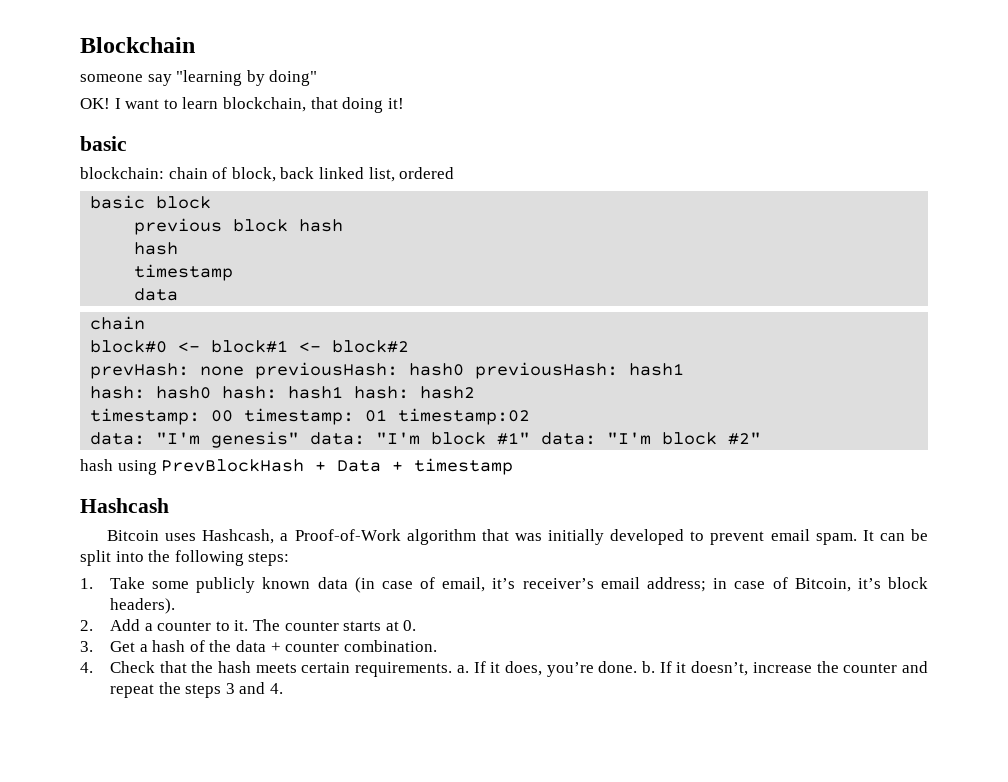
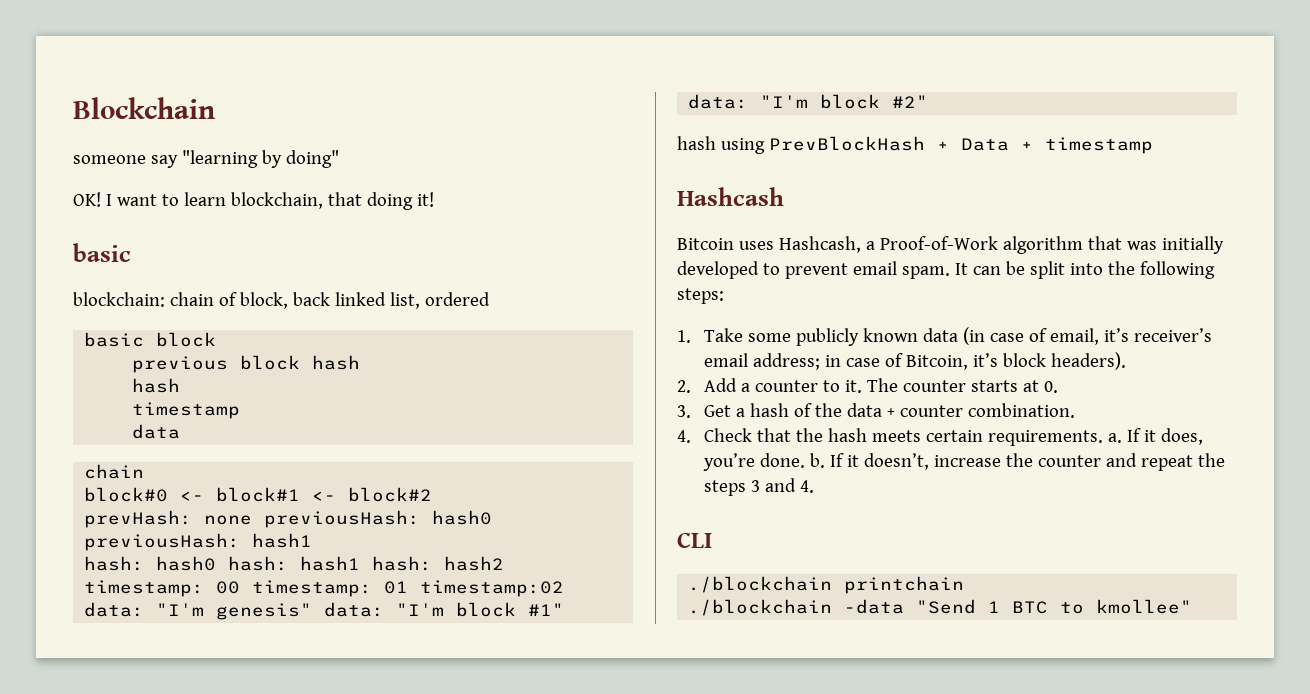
+ CLI
+ ./blockchain printchain
+ ./blockchain -data "Send 1 BTC to kmollee"

